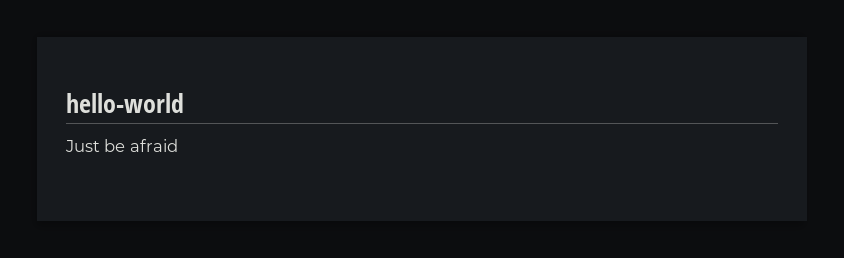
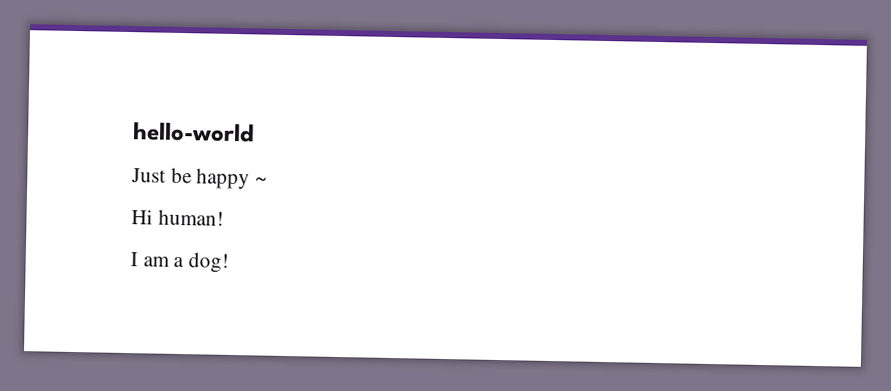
- Just be afraid
+ Just be happy ~
+ Hi human!
+ I am a dog!

